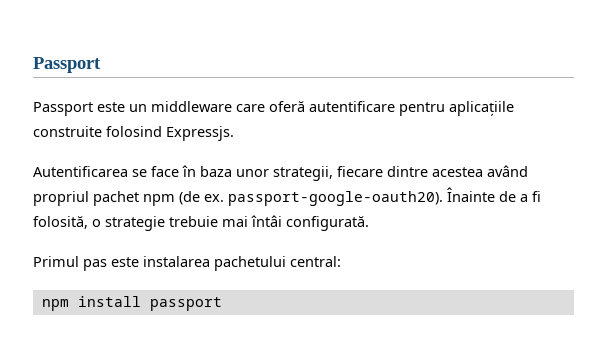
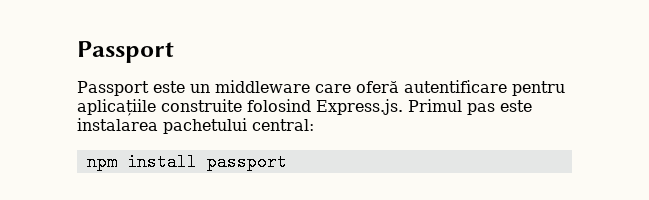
- Passport este un middleware care oferă autentificare pentru aplicațiile construite folosind Expressjs.
- Autentificarea se face în baza unor strategii, fiecare dintre acestea având propriul pachet npm (de ex. passport-google-oauth20). Înainte de a fi folosită, o strategie trebuie mai întâi configurată.
- Primul pas este instalarea pachetului central:
+ Passport este un middleware care oferă autentificare pentru aplicațiile construite folosind Express.js. Primul pas este instalarea pachetului central:

